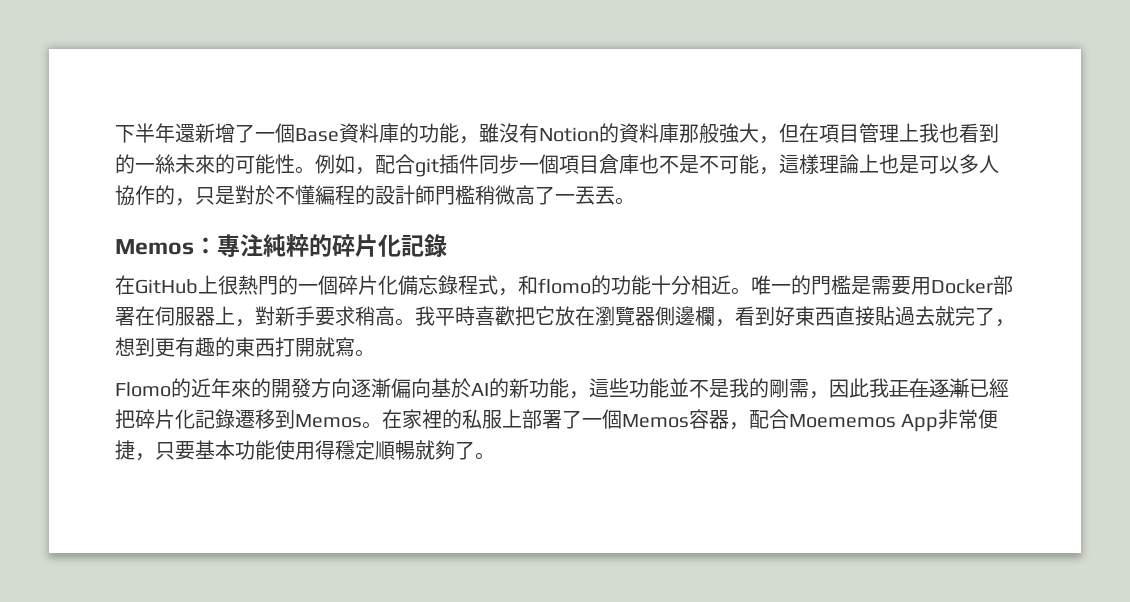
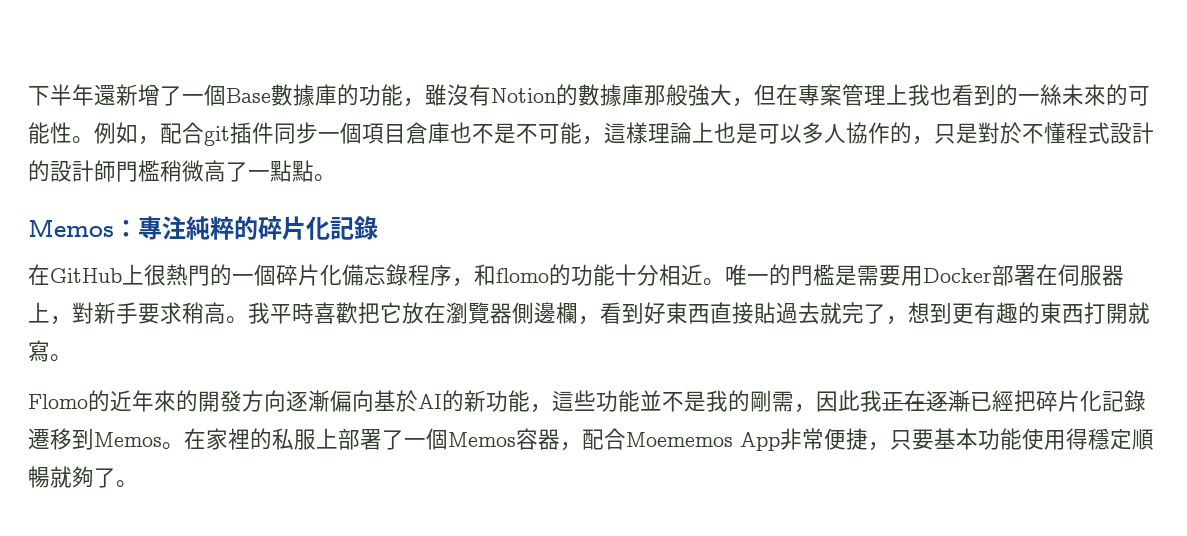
- 下半年還新增了一個Base資料庫的功能，雖沒有Notion的資料庫那般強大，但在項目管理上我也看到的一絲未來的可能性。
+ 下半年還新增了一個Base數據庫的功能，雖沒有Notion的數據庫那般強大，但在專案管理上我也看到的一絲未來的可能性。
- 例如，配合git插件同步一個項目倉庫也不是不可能，這樣理論上也是可以多人協作的，只是對於不懂編程的設計師門檻稍微高了一丟丟。
+ 例如，配合git插件同步一個項目倉庫也不是不可能，這樣理論上也是可以多人協作的，只是對於不懂程式設計的設計師門檻稍微高了一點點。
- 在GitHub上很熱門的一個碎片化備忘錄程式，和flomo的功能十分相近。
+ 在GitHub上很熱門的一個碎片化備忘錄程序，和flomo的功能十分相近。

